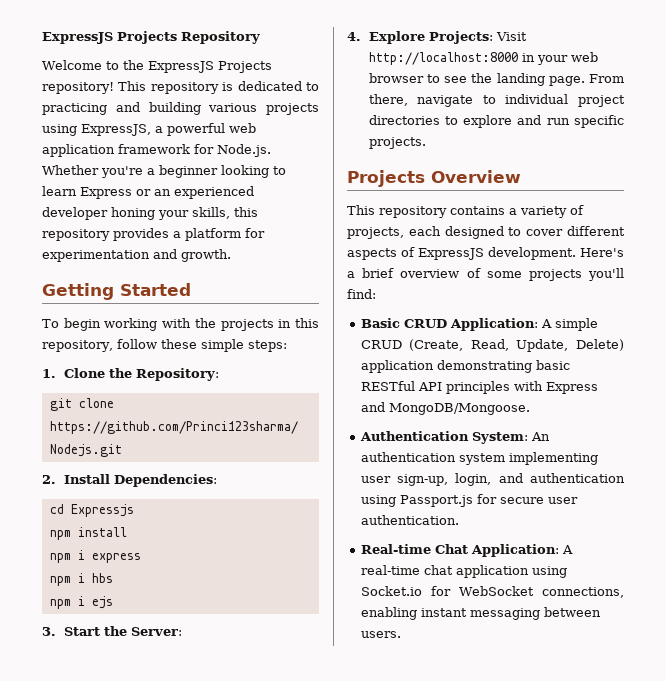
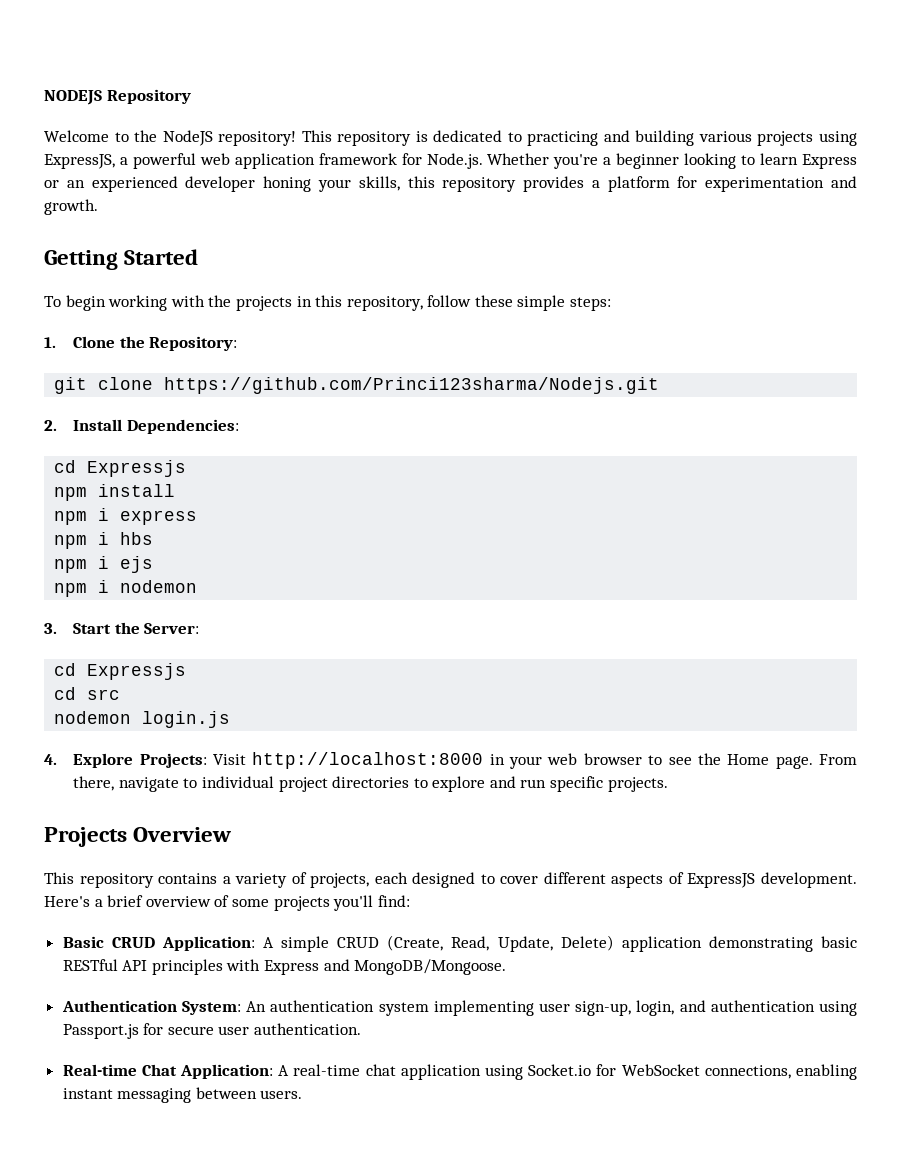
- ExpressJS Projects Repository
+ NODEJS Repository
- Welcome to the ExpressJS Projects repository!
+ Welcome to the NodeJS repository!
+ npm i nodemon
  3. Start the Server:
+ cd Expressjs
+ cd src
+ nodemon login.js
- 4. Explore Projects: Visit http://localhost:8000 in your web browser to see the landing page.
+ 4. Explore Projects: Visit http://localhost:8000 in your web browser to see the Home page.

